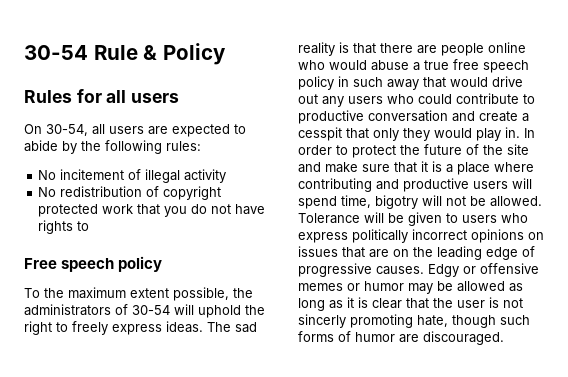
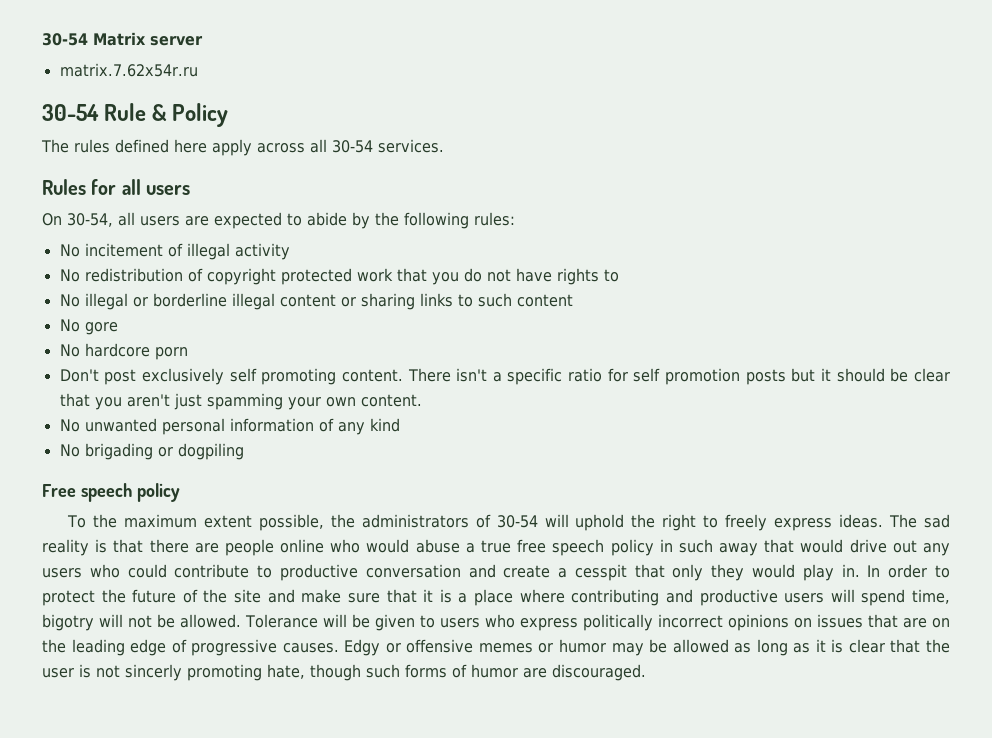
+ 30-54 Matrix server
+ matrix.7.62x54r.ru
+ The rules defined here apply across all 30-54 services.
+ No illegal or borderline illegal content or sharing links to such content
+ No gore
+ No hardcore porn
+ Don't post exclusively self promoting content. There isn't a specific ratio for self promotion posts but it should be clear that you aren't just spamming your own content.
+ No unwanted personal information of any kind
+ No brigading or dogpiling

